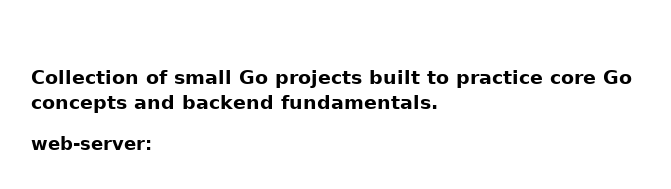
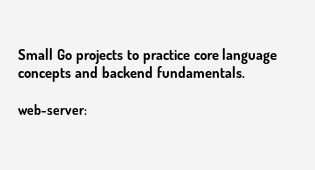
- Collection of small Go projects built to practice core Go concepts and backend fundamentals.
+ Small Go projects to practice core language concepts and backend fundamentals.

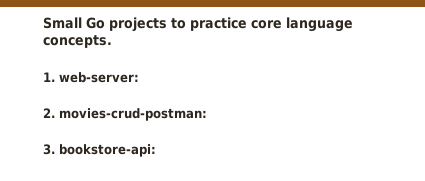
- Small Go projects to practice core language concepts and backend fundamentals.
- web-server:
+ Small Go projects to practice core language concepts.
+ 1. web-server:
+ 2. movies-crud-postman:
+ 3. bookstore-api:

